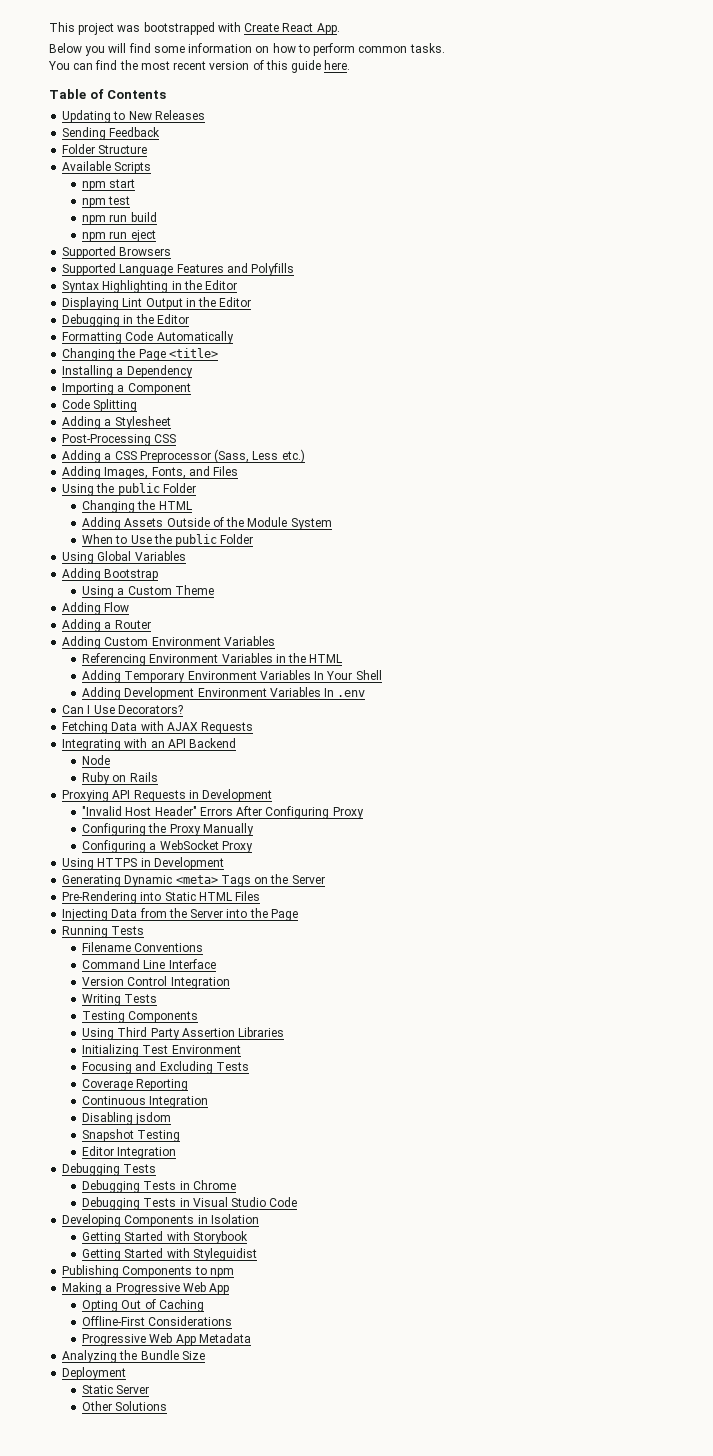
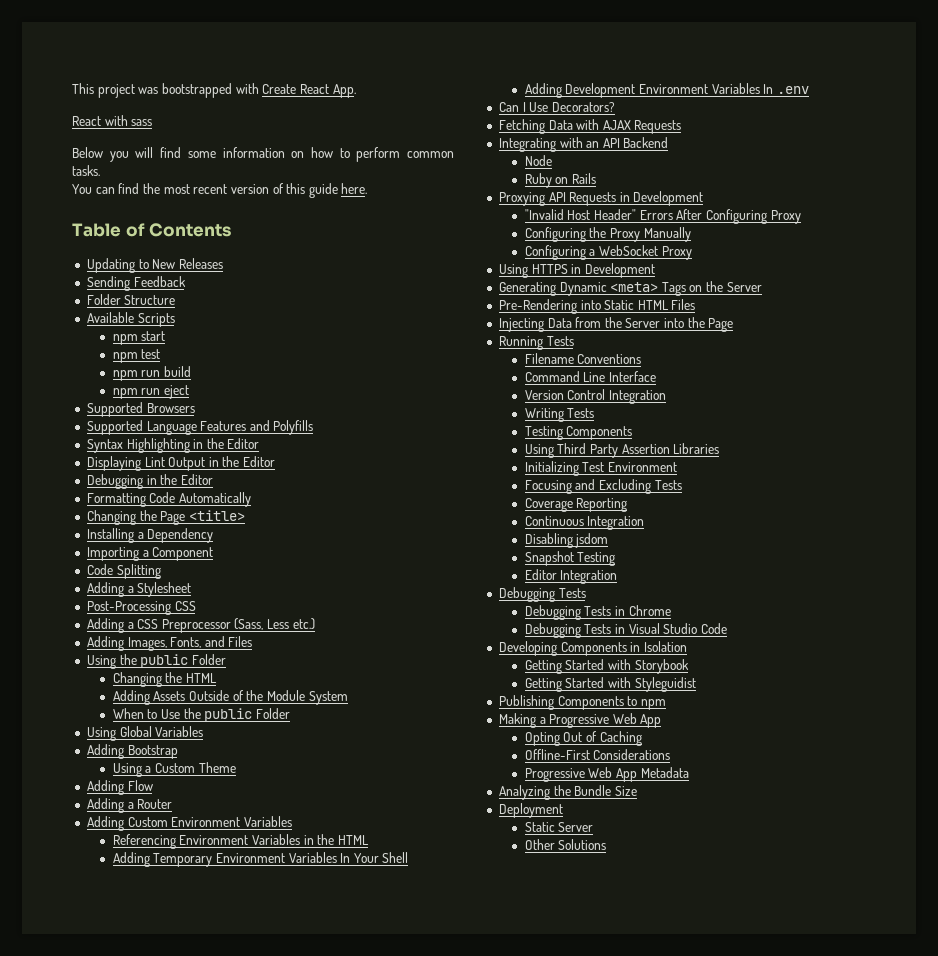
+ React with sass

